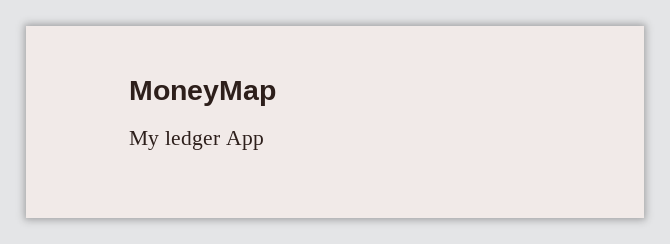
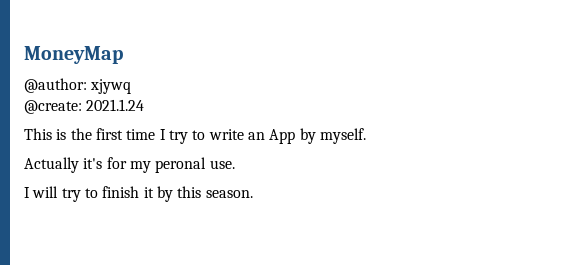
- My ledger App
+ @author: xjywq
+ @create: 2021.1.24
+ This is the first time I try to write an App by myself.
+ Actually it's for my peronal use.
+ I will try to finish it by this season.

